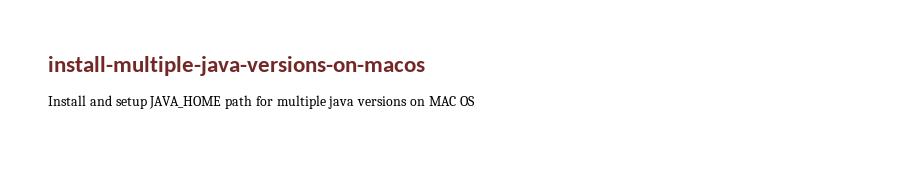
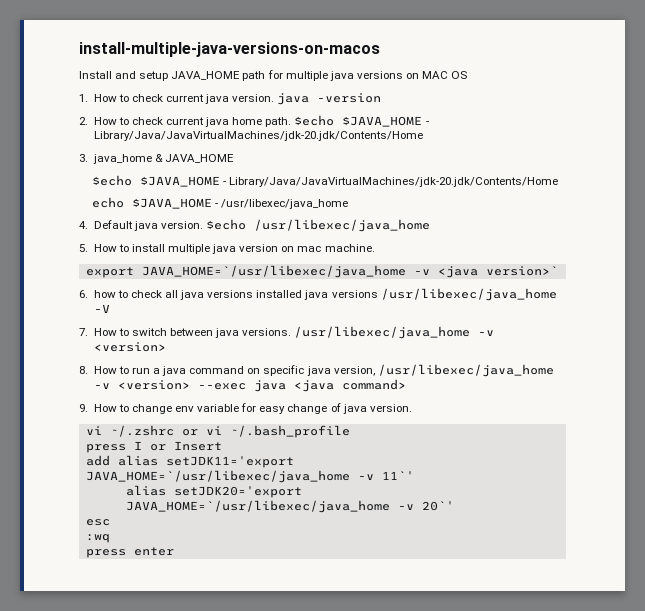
+ 1. How to check current java version. java -version
+ 2. How to check current java home path. $echo $JAVA_HOME - Library/Java/JavaVirtualMachines/jdk-20.jdk/Contents/Home
+ 3. java_home & JAVA_HOME
+ $echo $JAVA_HOME - Library/Java/JavaVirtualMachines/jdk-20.jdk/Contents/Home
+ echo $JAVA_HOME - /usr/libexec/java_home
+ 4. Default java version. $echo /usr/libexec/java_home
+ 5. How to install multiple java version on mac machine.
+ export JAVA_HOME=`/usr/libexec/java_home -v <java version>`
+ 6. how to check all java versions installed java versions /usr/libexec/java_home -V
+ 7. How to switch between java versions. /usr/libexec/java_home -v <version>
+ 8. How to run a java command on specific java version, /usr/libexec/java_home -v <version> --exec java <java command>
+ 9. How to change env variable for easy change of java version.
+ vi ~/.zshrc or vi ~/.bash_profile
+ press I or Insert
+ add alias setJDK11='export JAVA_HOME=`/usr/libexec/java_home -v 11`'
+ alias setJDK20='export JAVA_HOME=`/usr/libexec/java_home -v 20`'
+ esc
+ :wq
+ press enter

